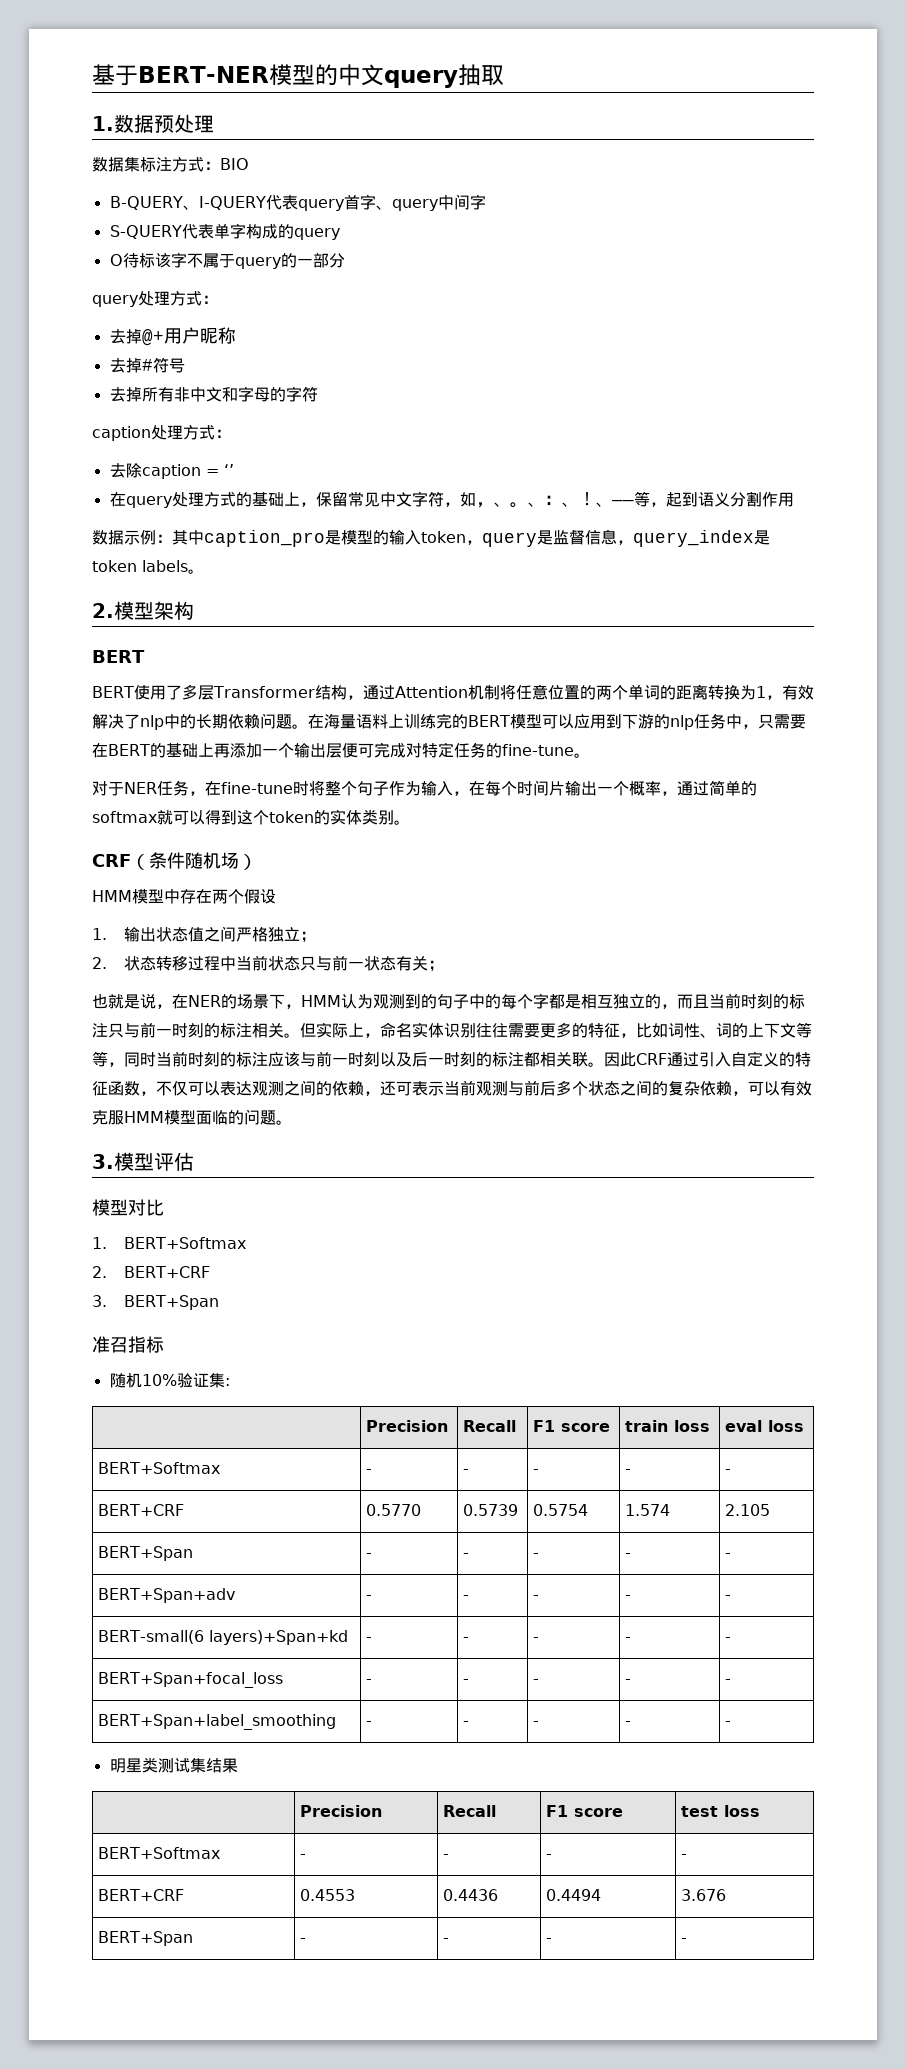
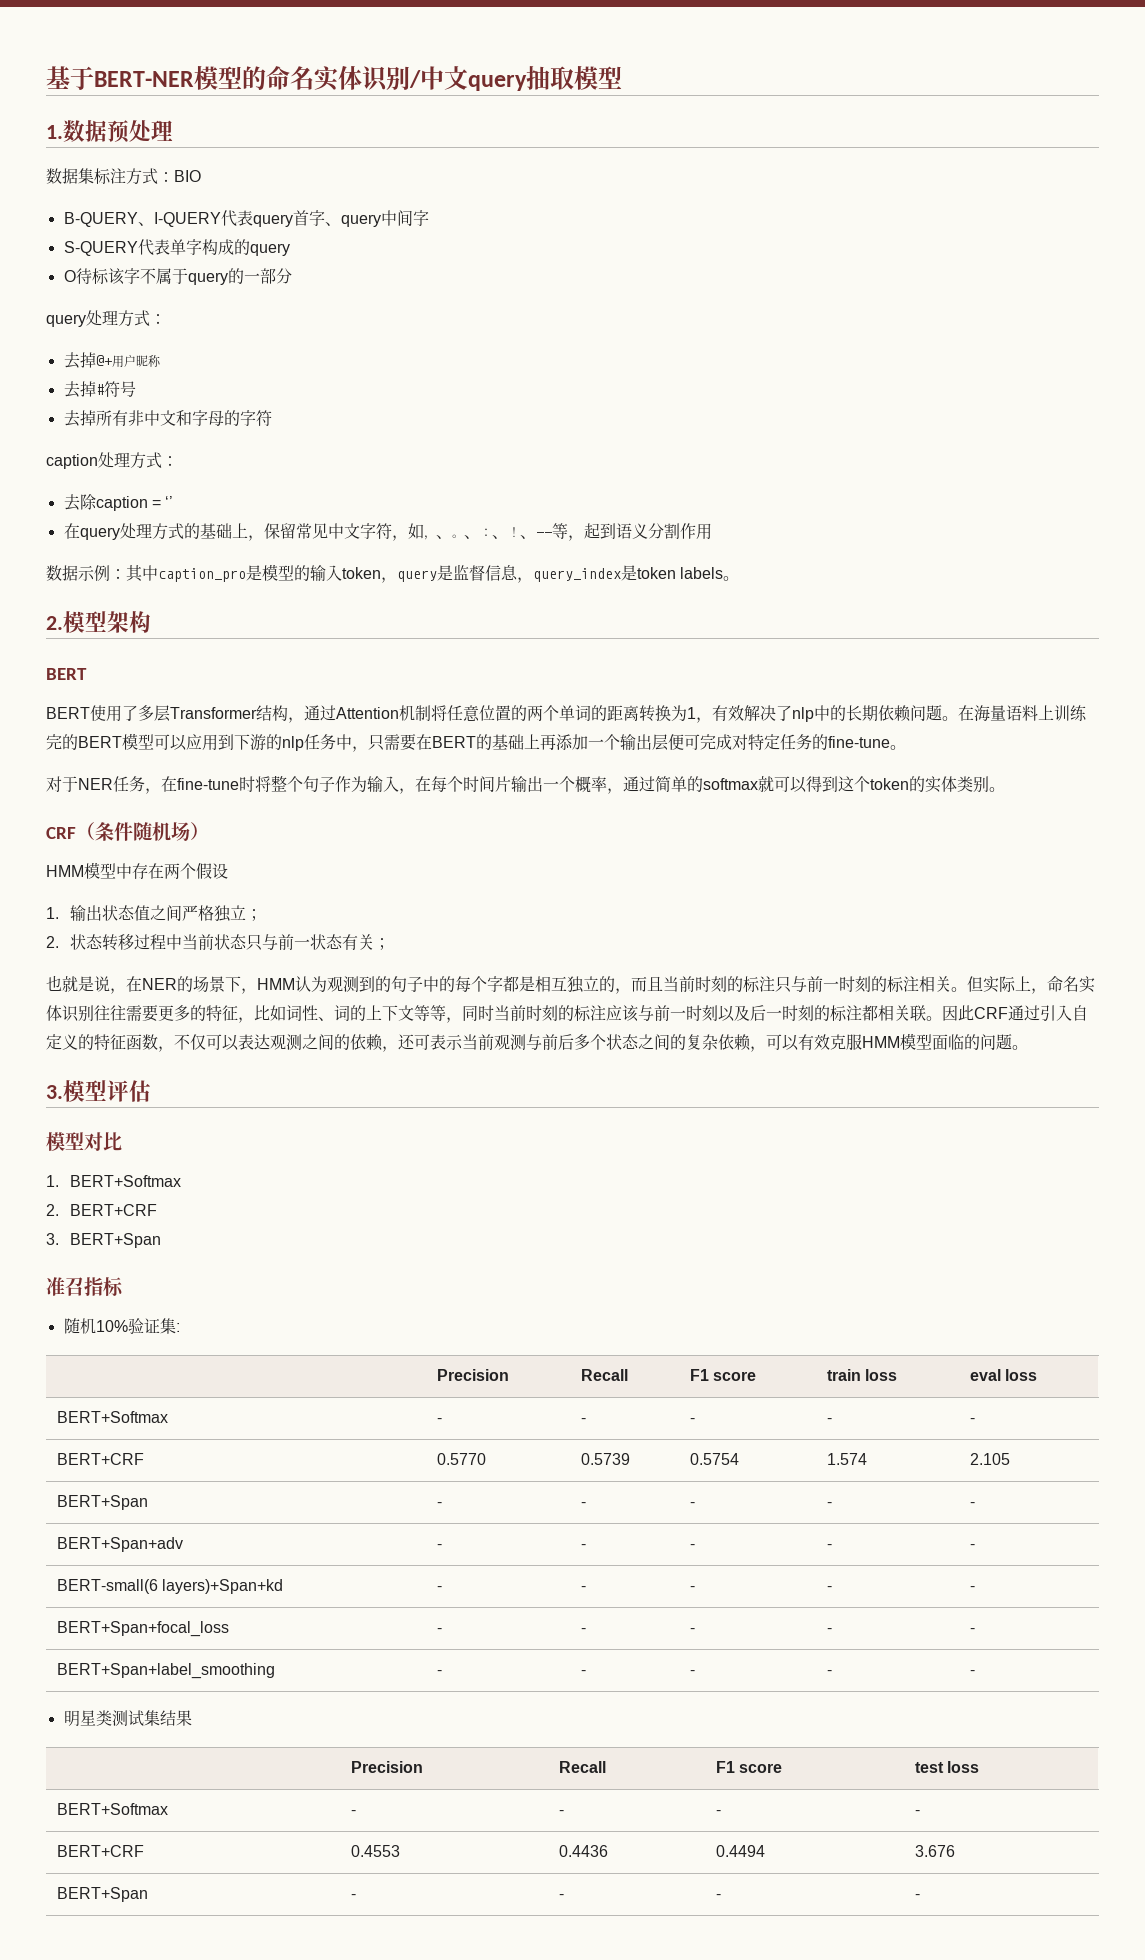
- 基于BERT-NER模型的中文query抽取
+ 基于BERT-NER模型的命名实体识别/中文query抽取模型

